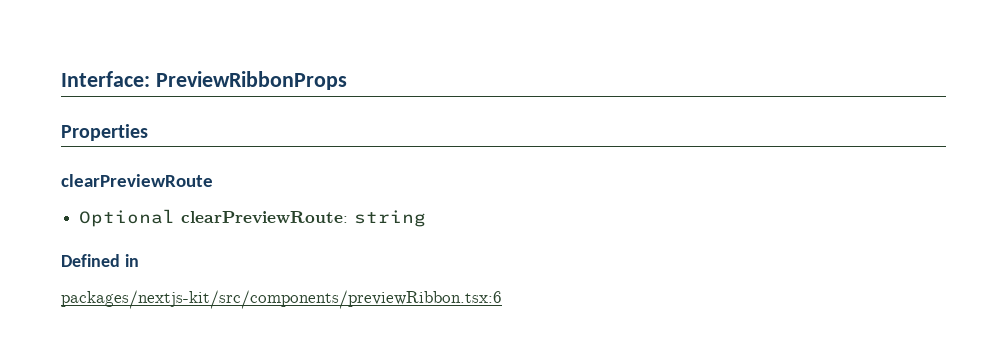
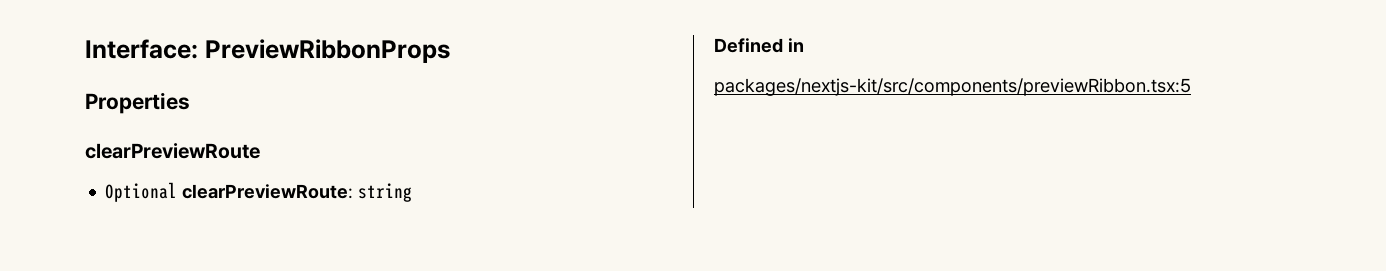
- packages/nextjs-kit/src/components/previewRibbon.tsx:6
+ packages/nextjs-kit/src/components/previewRibbon.tsx:5

